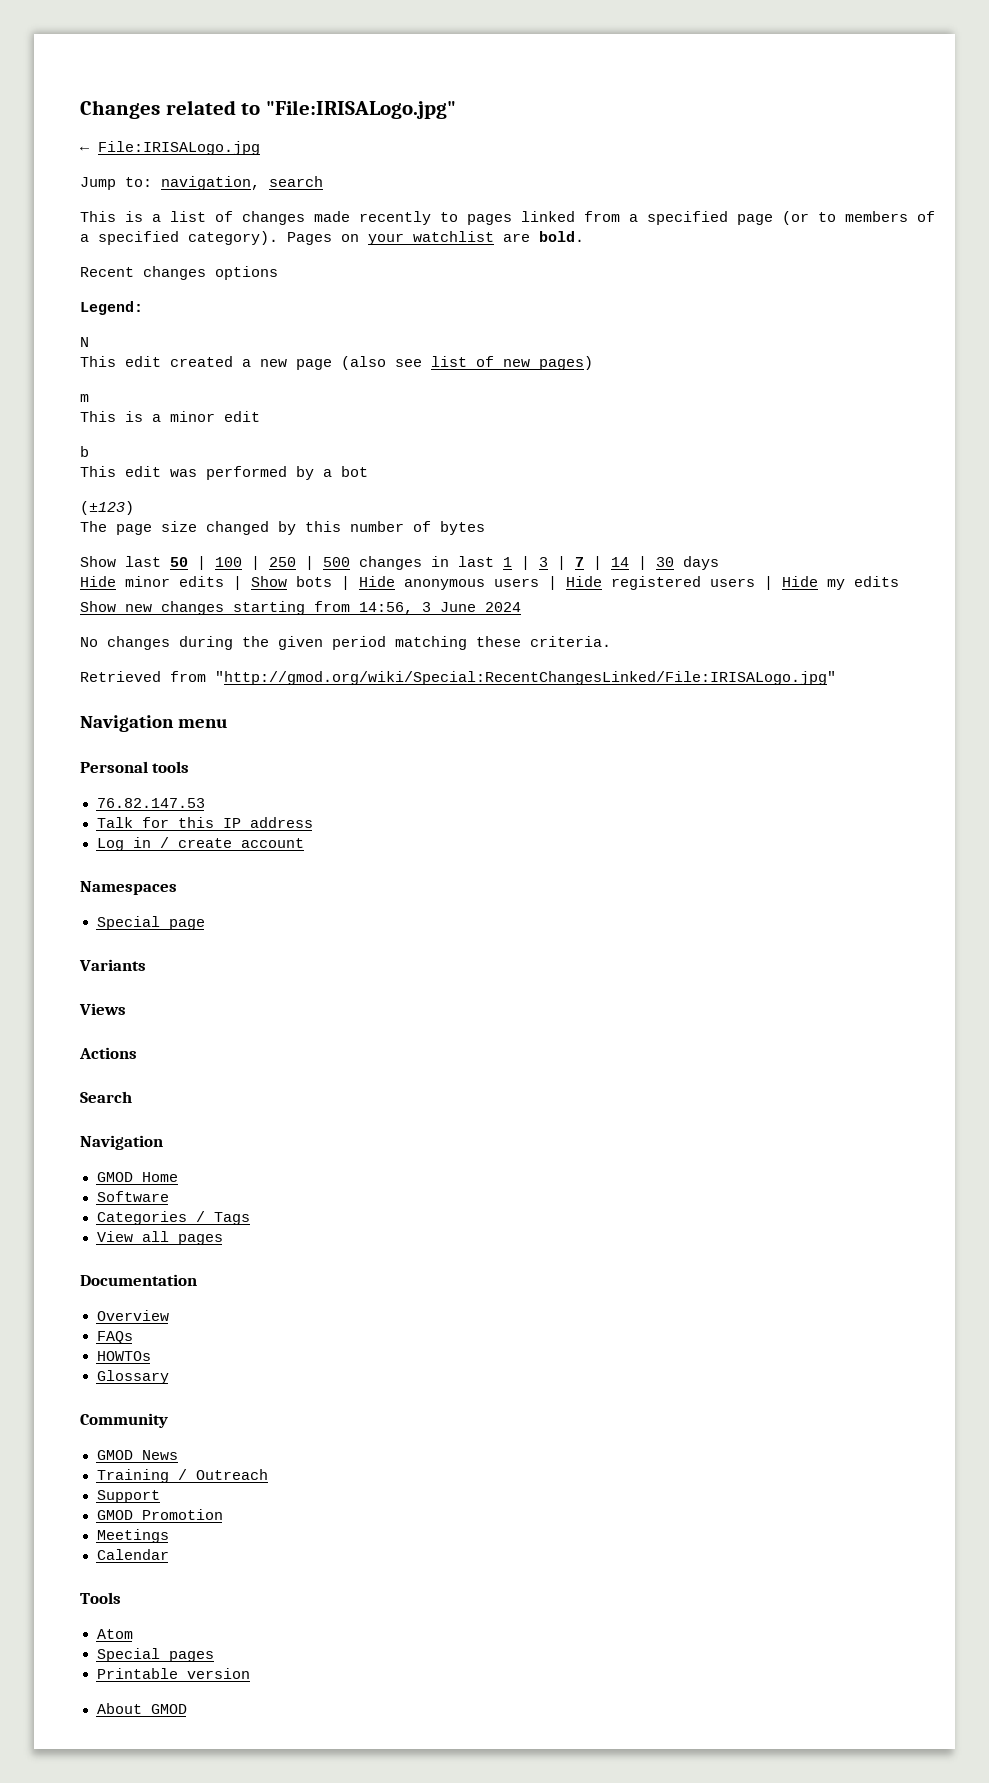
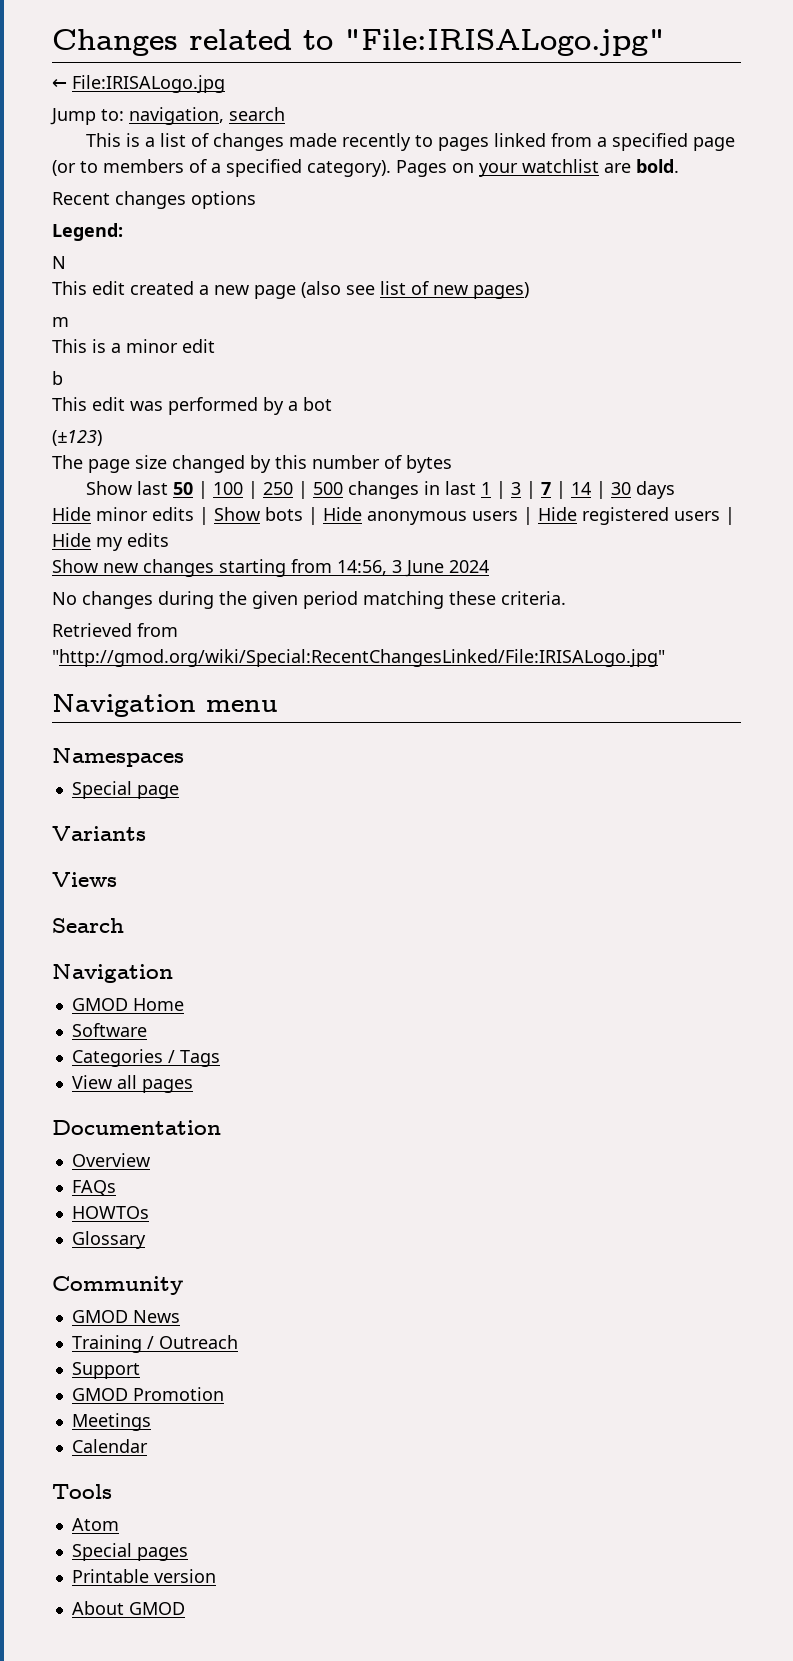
- Personal tools
- 76.82.147.53
- Talk for this IP address
- Log in / create account
- Actions

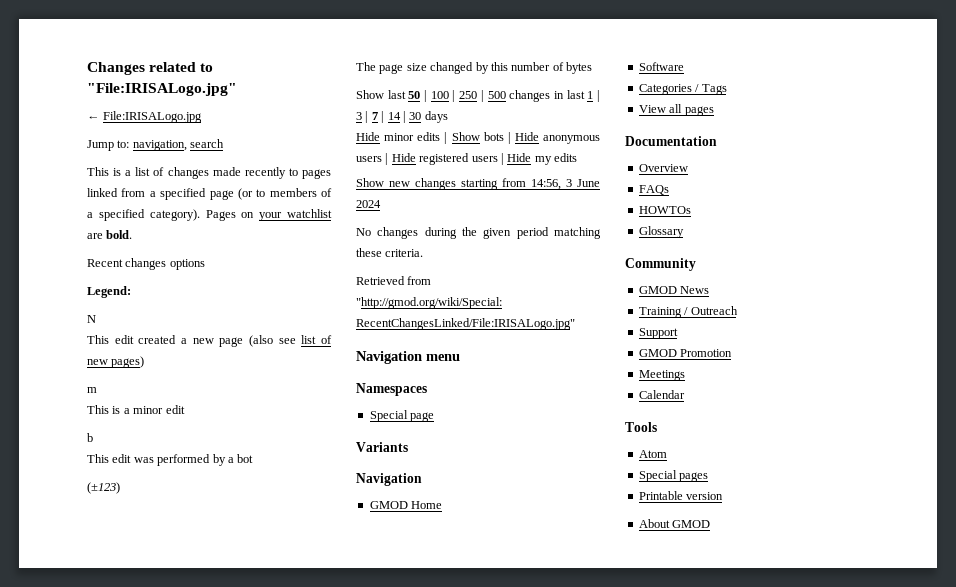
- Views
- Search

